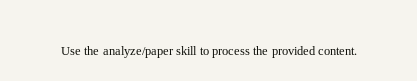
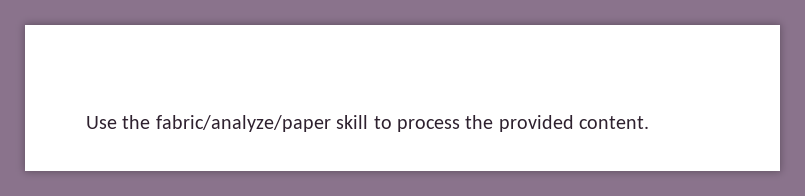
- Use the analyze/paper skill to process the provided content.
+ Use the fabric/analyze/paper skill to process the provided content.

